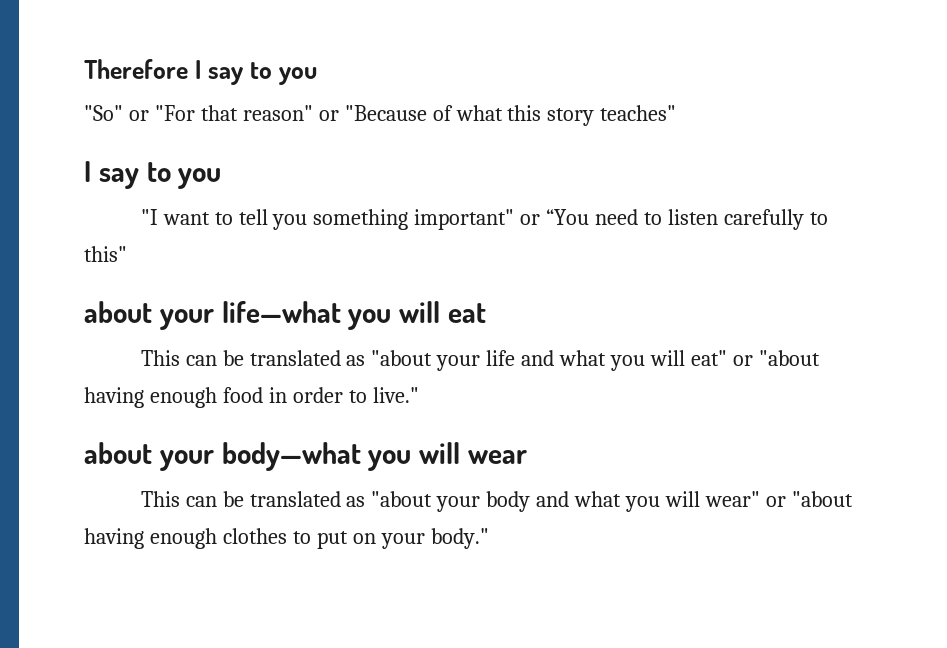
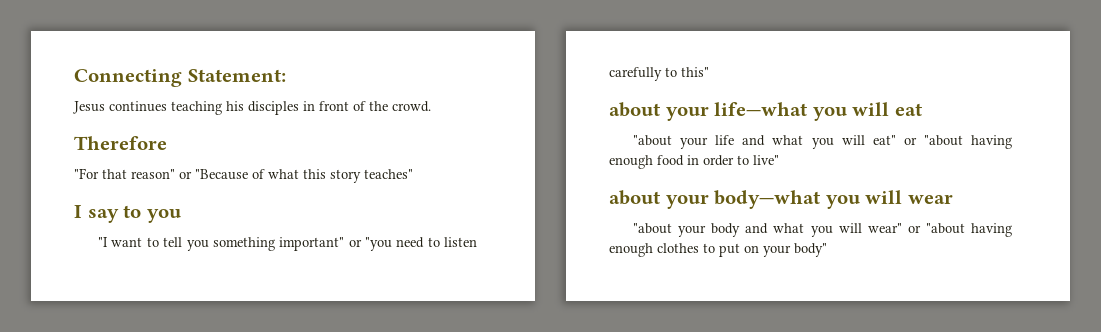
- Therefore I say to you
- "So" or "For that reason" or "Because of what this story teaches"
+ Connecting Statement:
+ Jesus continues teaching his disciples in front of the crowd.
+ Therefore
+ "For that reason" or "Because of what this story teaches"
- "I want to tell you something important" or “You need to listen carefully to this"
+ "I want to tell you something important" or "you need to listen carefully to this"
- This can be translated as "about your life and what you will eat" or "about having enough food in order to live."
+ "about your life and what you will eat" or "about having enough food in order to live"
- This can be translated as "about your body and what you will wear" or "about having enough clothes to put on your body."
+ "about your body and what you will wear" or "about having enough clothes to put on your body"

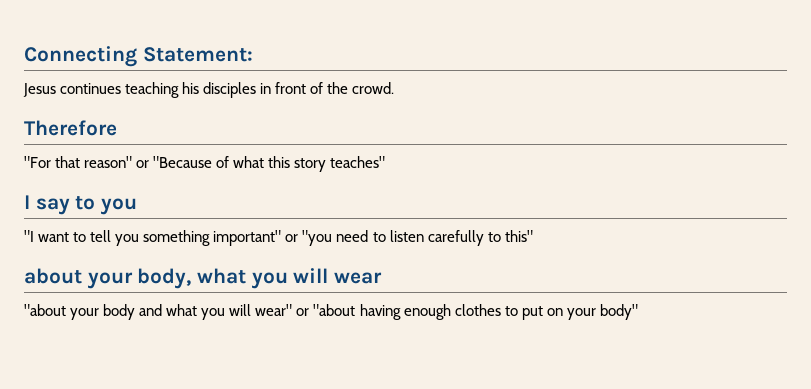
- about your life—what you will eat
- "about your life and what you will eat" or "about having enough food in order to live"
- about your body—what you will wear
+ about your body, what you will wear

